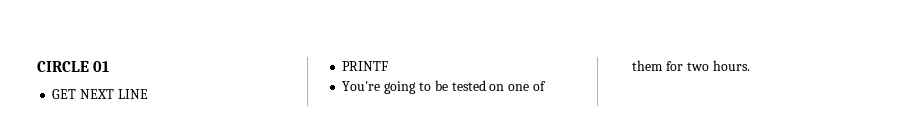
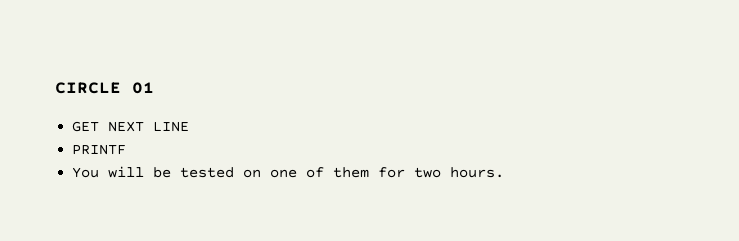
- You're going to be tested on one of them for two hours.
+ You will be tested on one of them for two hours.

